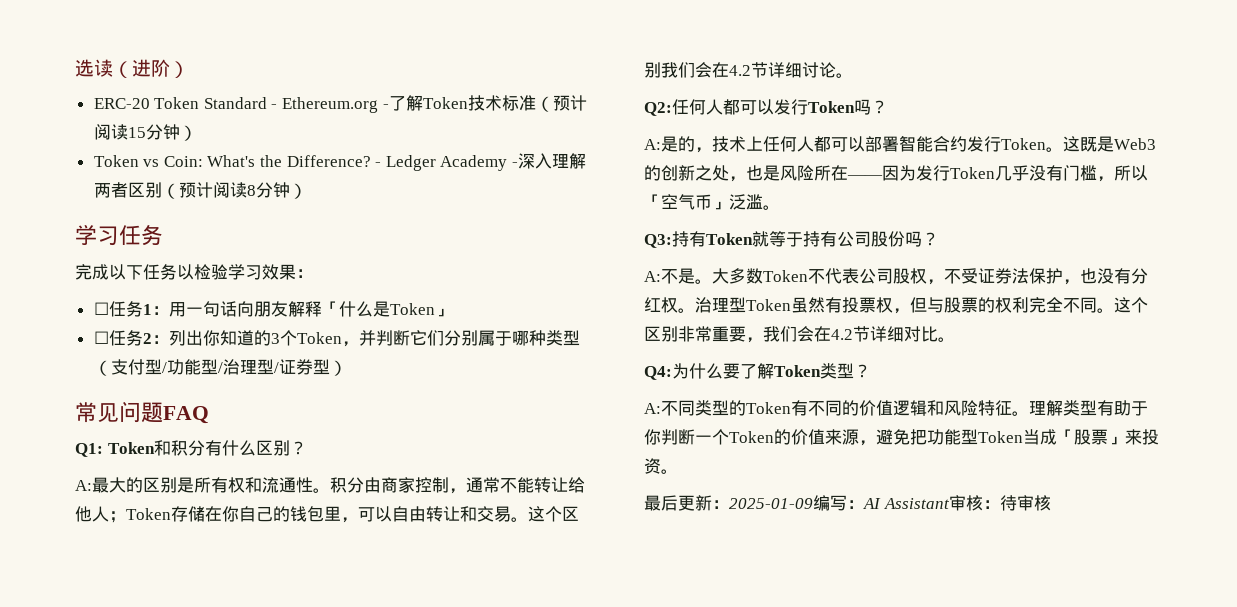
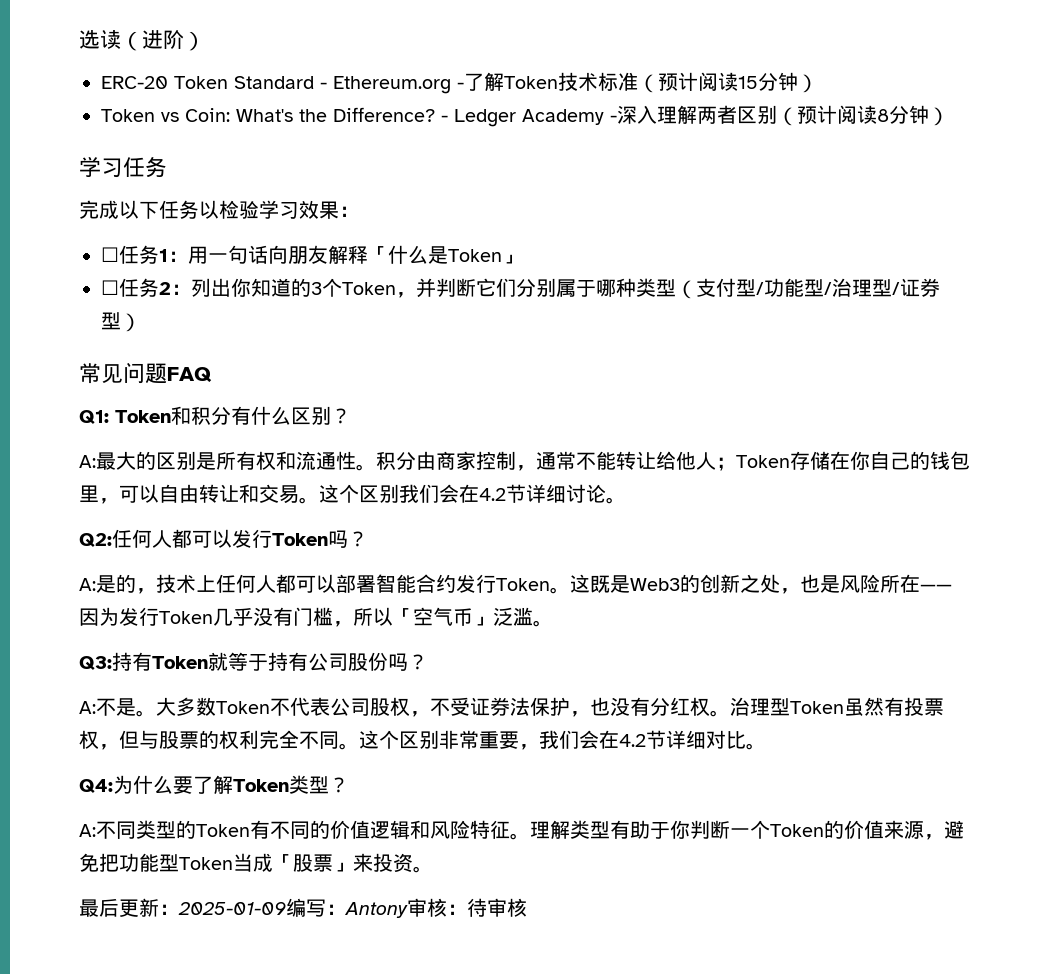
- 最后更新：2025-01-09编写：AI Assistant审核：待审核
+ 最后更新：2025-01-09编写：Antony审核：待审核

